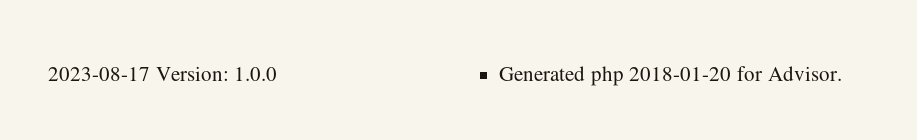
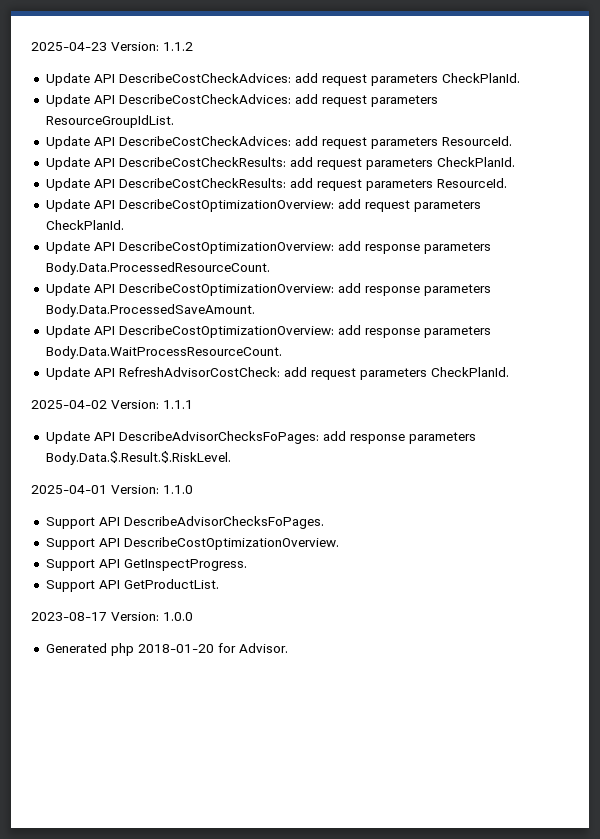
+ 2025-04-23 Version: 1.1.2
+ Update API DescribeCostCheckAdvices: add request parameters CheckPlanId.
+ Update API DescribeCostCheckAdvices: add request parameters ResourceGroupIdList.
+ Update API DescribeCostCheckAdvices: add request parameters ResourceId.
+ Update API DescribeCostCheckResults: add request parameters CheckPlanId.
+ Update API DescribeCostCheckResults: add request parameters ResourceId.
+ Update API DescribeCostOptimizationOverview: add request parameters CheckPlanId.
+ Update API DescribeCostOptimizationOverview: add response parameters Body.Data.ProcessedResourceCount.
+ Update API DescribeCostOptimizationOverview: add response parameters Body.Data.ProcessedSaveAmount.
+ Update API DescribeCostOptimizationOverview: add response parameters Body.Data.WaitProcessResourceCount.
+ Update API RefreshAdvisorCostCheck: add request parameters CheckPlanId.
+ 2025-04-02 Version: 1.1.1
+ Update API DescribeAdvisorChecksFoPages: add response parameters Body.Data.$.Result.$.RiskLevel.
+ 2025-04-01 Version: 1.1.0
+ Support API DescribeAdvisorChecksFoPages.
+ Support API DescribeCostOptimizationOverview.
+ Support API GetInspectProgress.
+ Support API GetProductList.

